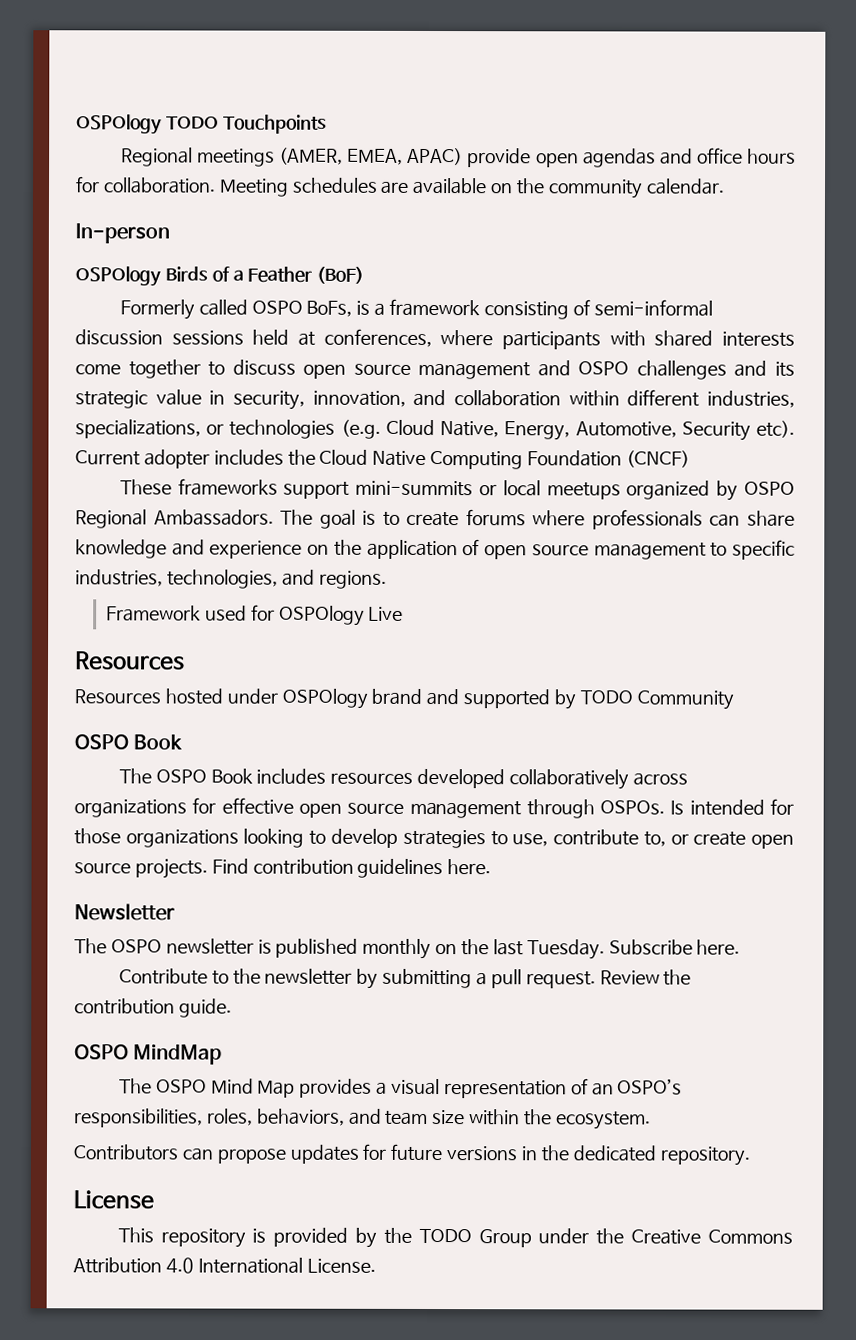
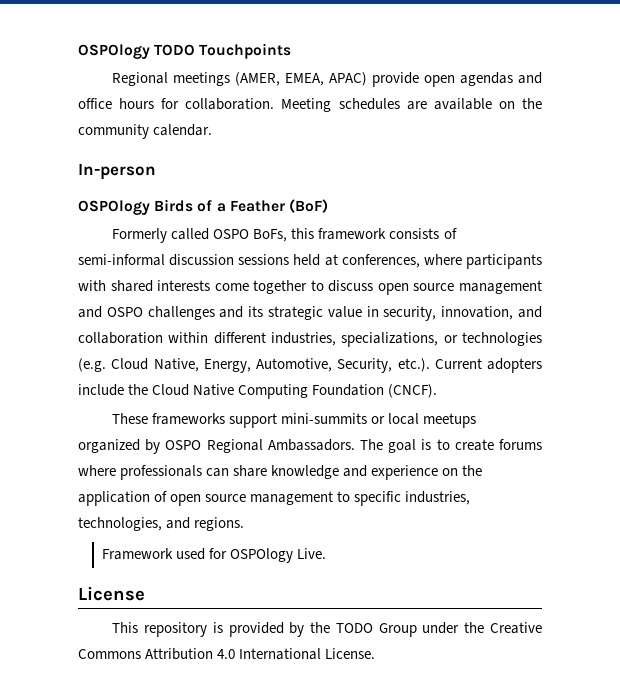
- Formerly called OSPO BoFs, is a framework consisting of semi-informal discussion sessions held at conferences, where participants with shared interests come together to discuss open source management and OSPO challenges and its strategic value in security, innovation, and collaboration within different industries, specializations, or technologies (e.g. Cloud Native, Energy, Automotive, Security etc). Current adopter includes the Cloud Native Computing Foundation (CNCF)
+ Formerly called OSPO BoFs, this framework consists of semi-informal discussion sessions held at conferences, where participants with shared interests come together to discuss open source management and OSPO challenges and its strategic value in security, innovation, and collaboration within different industries, specializations, or technologies (e.g. Cloud Native, Energy, Automotive, Security, etc.). Current adopters include the Cloud Native Computing Foundation (CNCF).
- Framework used for OSPOlogy Live
- Resources
- Resources hosted under OSPOlogy brand and supported by TODO Community
- OSPO Book
- The OSPO Book includes resources developed collaboratively across organizations for effective open source management through OSPOs. Is intended for those organizations looking to develop strategies to use, contribute to, or create open source projects. Find contribution guidelines here.
- Newsletter
- The OSPO newsletter is published monthly on the last Tuesday. Subscribe here.
- Contribute to the newsletter by submitting a pull request. Review the contribution guide.
- OSPO MindMap
- The OSPO Mind Map provides a visual representation of an OSPO’s responsibilities, roles, behaviors, and team size within the ecosystem.
- Contributors can propose updates for future versions in the dedicated repository.
+ Framework used for OSPOlogy Live.

